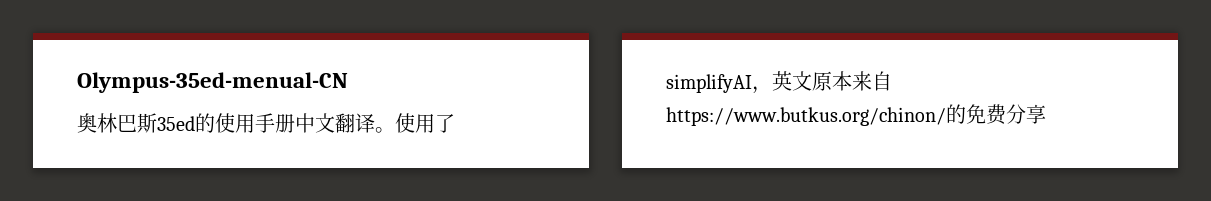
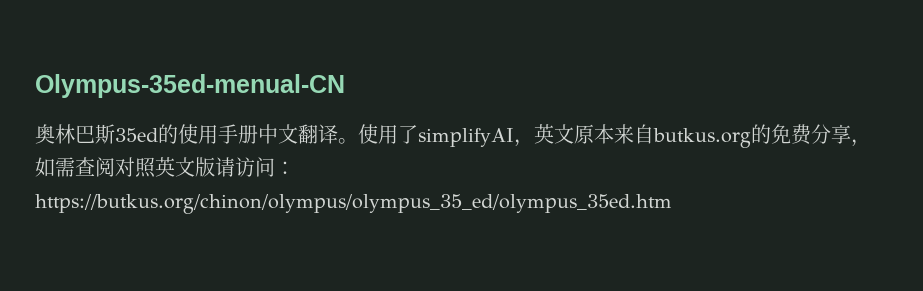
- 使用了simplifyAI，英文原本来自https://www.butkus.org/chinon/的免费分享
+ 使用了simplifyAI，英文原本来自butkus.org的免费分享，如需查阅对照英文版请访问：https://butkus.org/chinon/olympus/olympus_35_ed/olympus_35ed.htm

